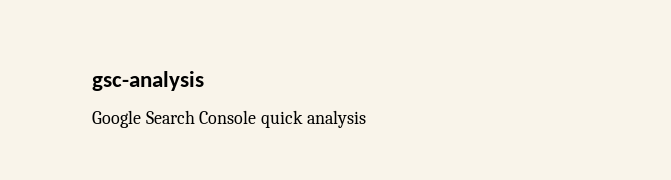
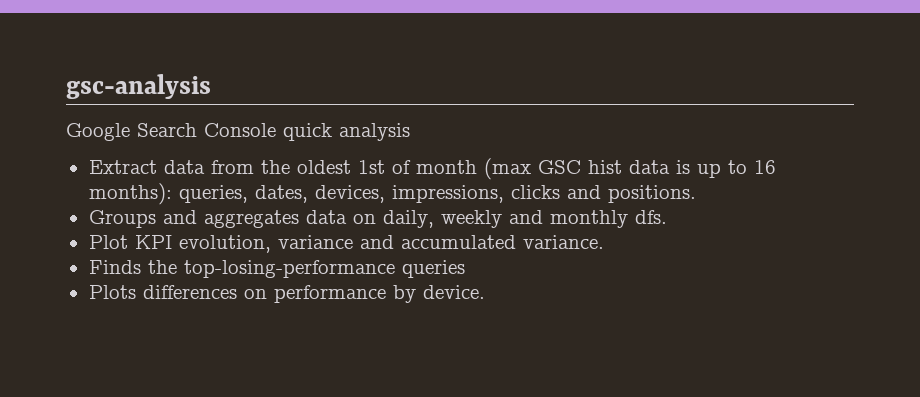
+ Extract data from the oldest 1st of month (max GSC hist data is up to 16 months): queries, dates, devices, impressions, clicks and positions.
+ Groups and aggregates data on daily, weekly and monthly dfs.
+ Plot KPI evolution, variance and accumulated variance.
+ Finds the top-losing-performance queries
+ Plots differences on performance by device.

